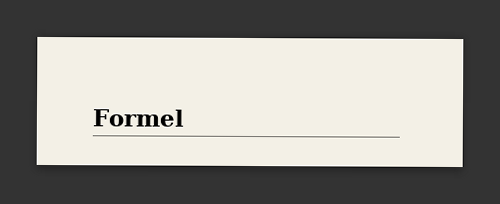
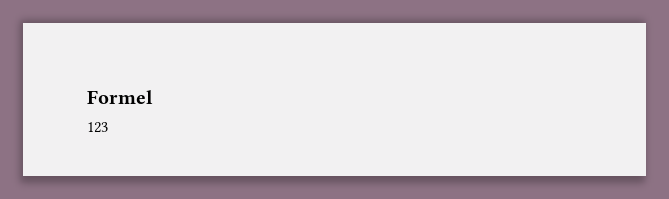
+ 123

